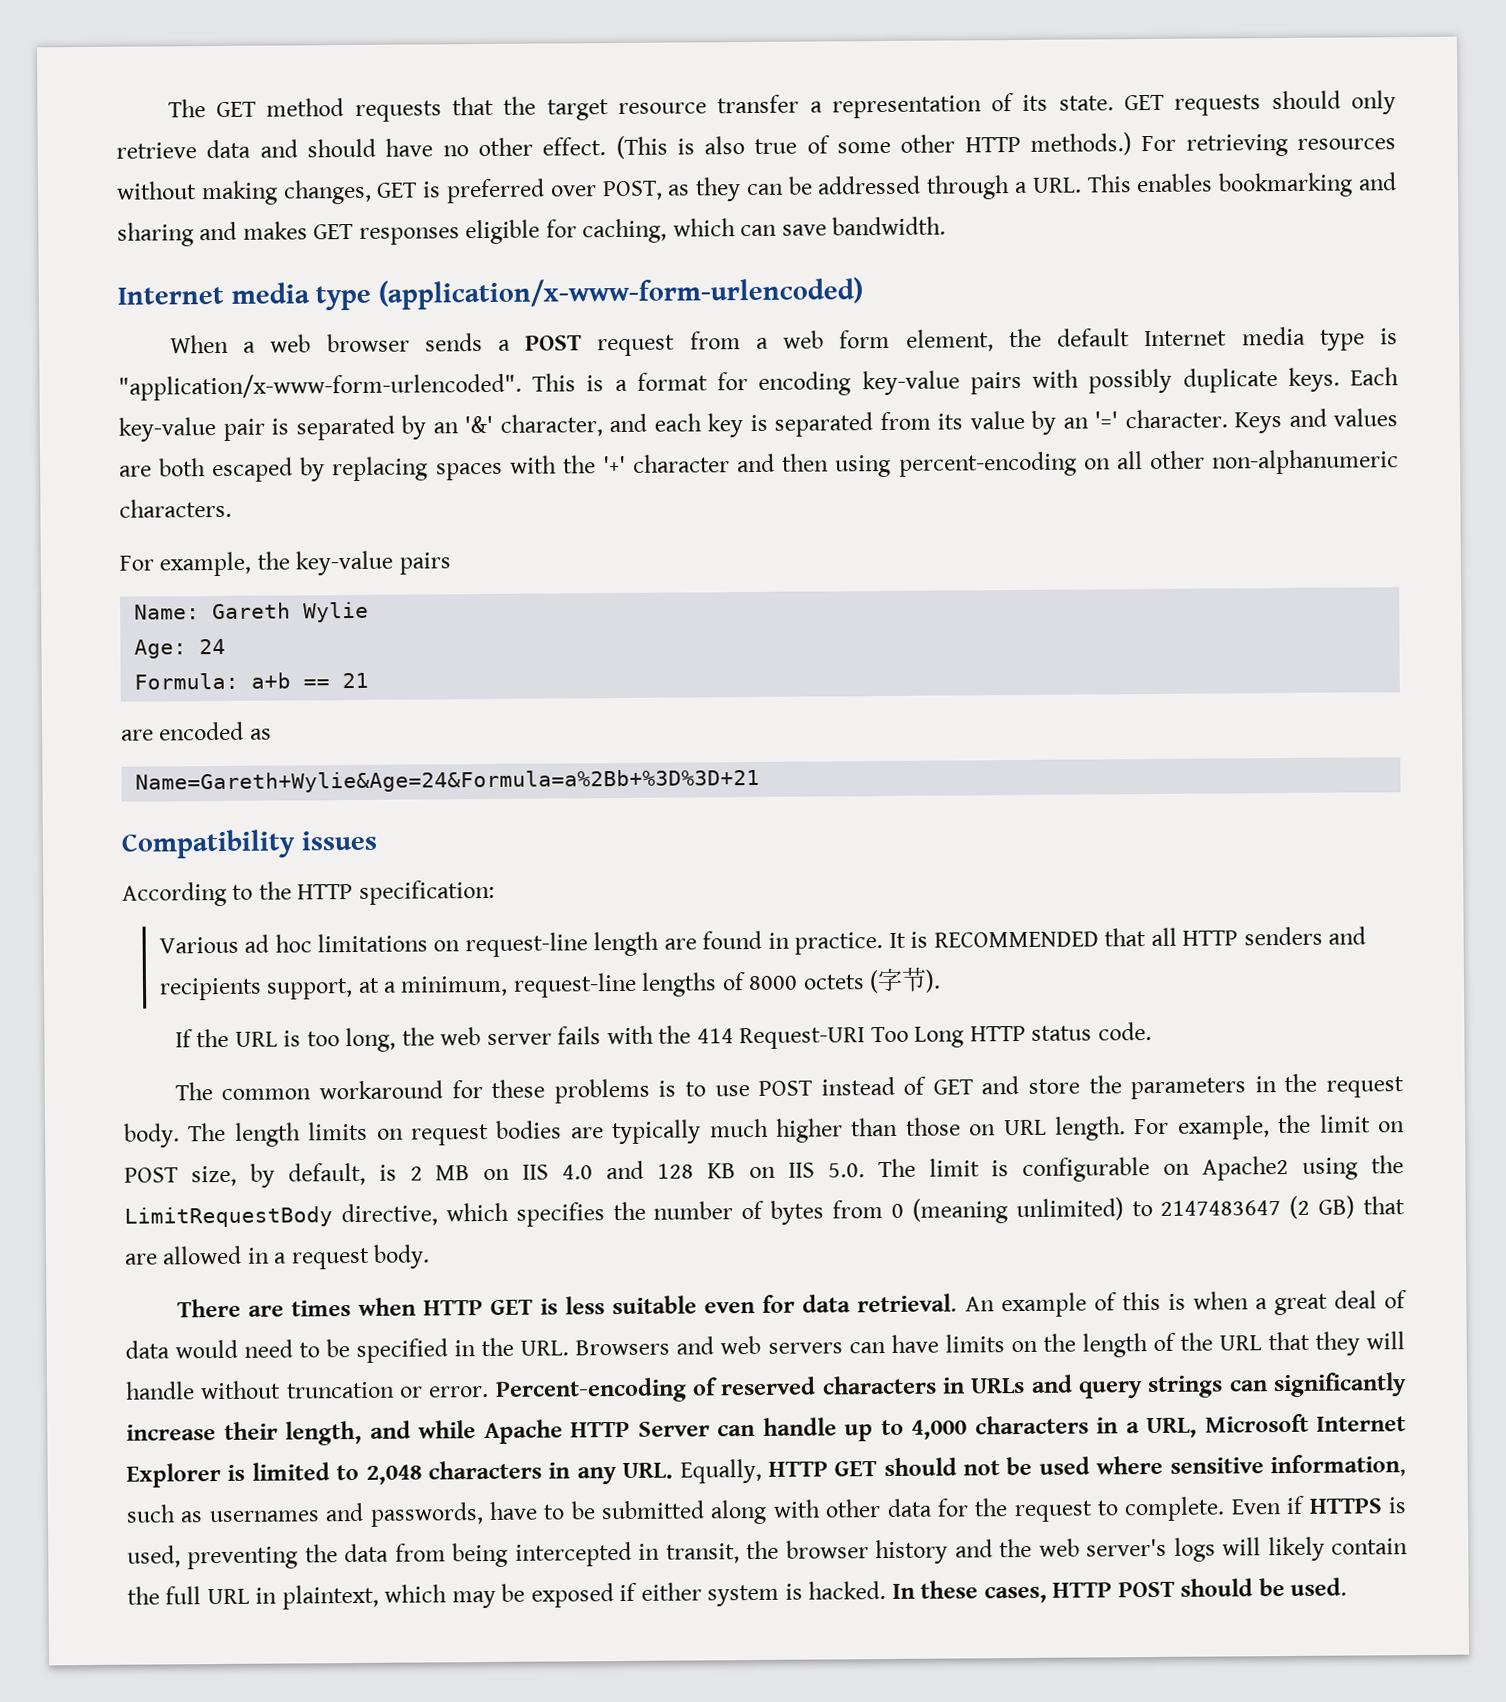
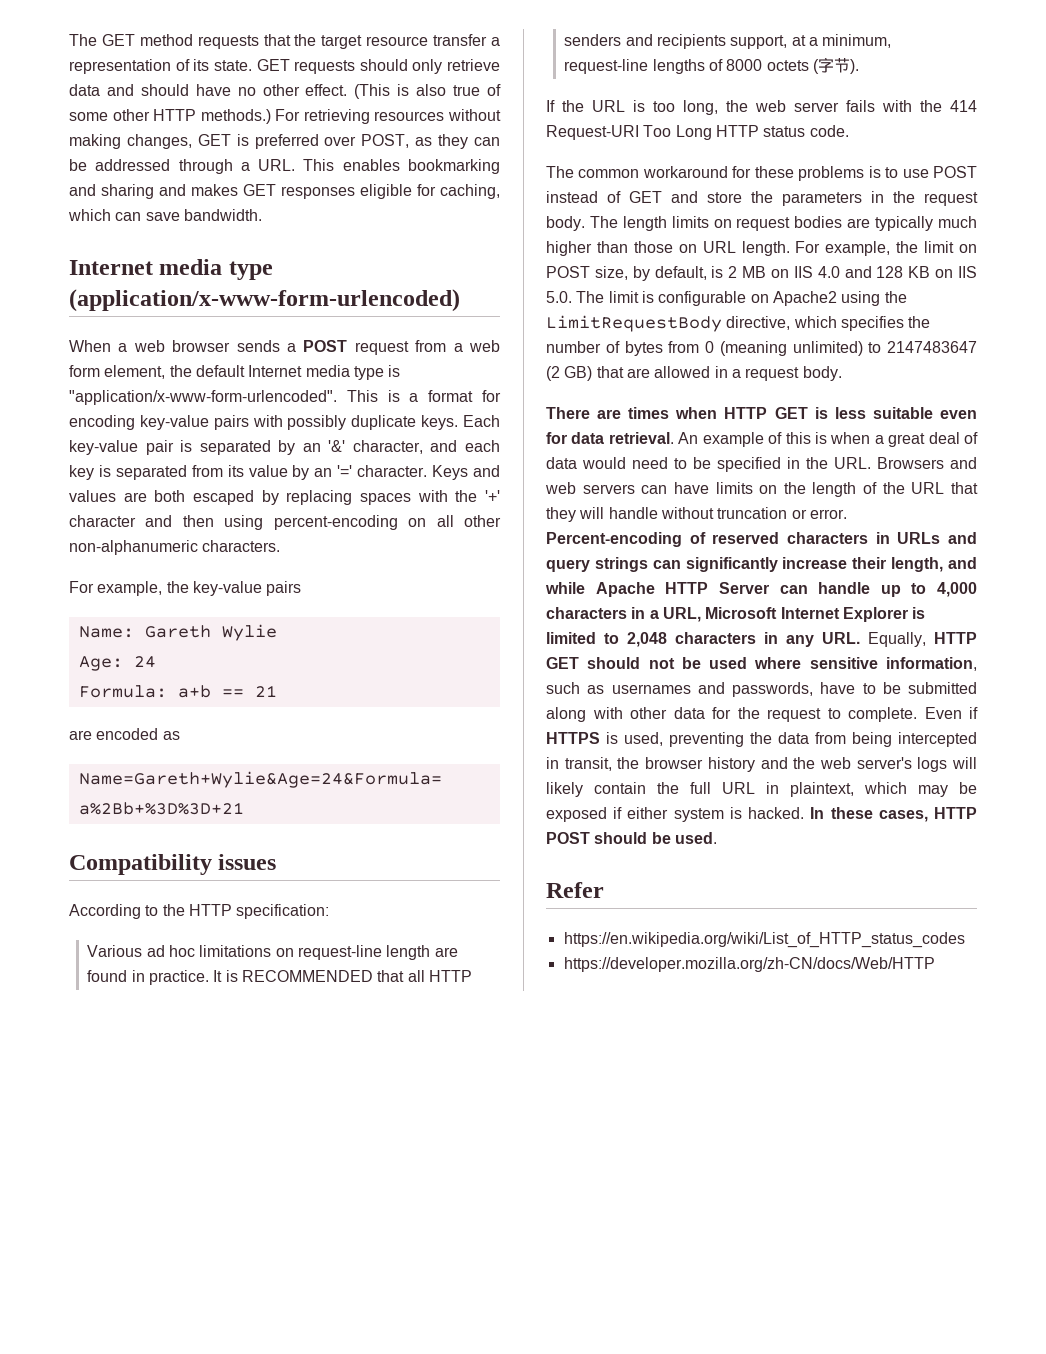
+ Refer
+ https://en.wikipedia.org/wiki/List_of_HTTP_status_codes
+ https://developer.mozilla.org/zh-CN/docs/Web/HTTP

